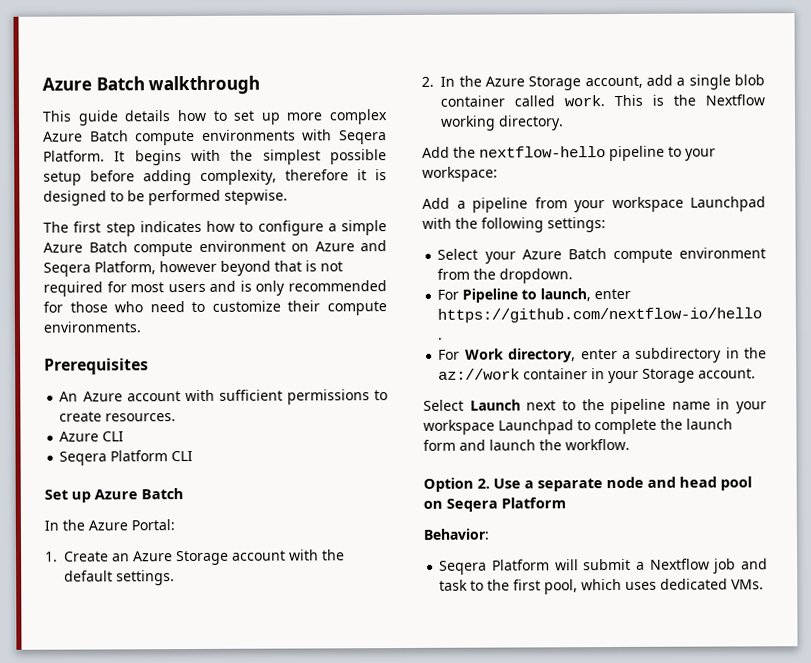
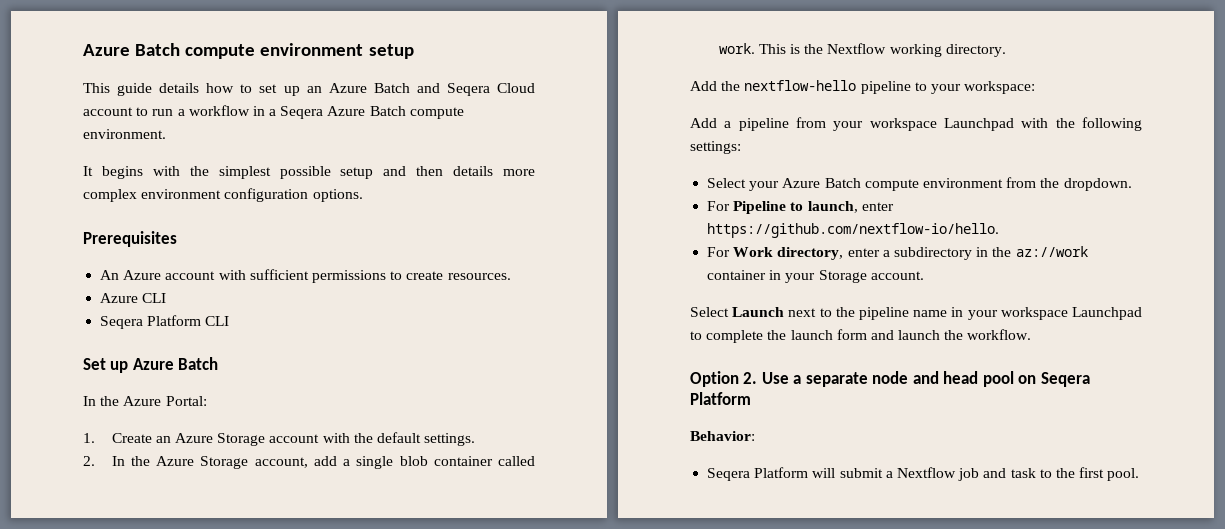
- Azure Batch walkthrough
+ Azure Batch compute environment setup
- This guide details how to set up more complex Azure Batch compute environments with Seqera Platform. It begins with the simplest possible setup before adding complexity, therefore it is designed to be performed stepwise.
- The first step indicates how to configure a simple Azure Batch compute environment on Azure and Seqera Platform, however beyond that is not required for most users and is only recommended for those who need to customize their compute environments.
+ This guide details how to set up an Azure Batch and Seqera Cloud account to run a workflow in a Seqera Azure Batch compute environment.
+ It begins with the simplest possible setup and then details more complex environment configuration options.
- Seqera Platform will submit a Nextflow job and task to the first pool, which uses dedicated VMs.
+ Seqera Platform will submit a Nextflow job and task to the first pool.

